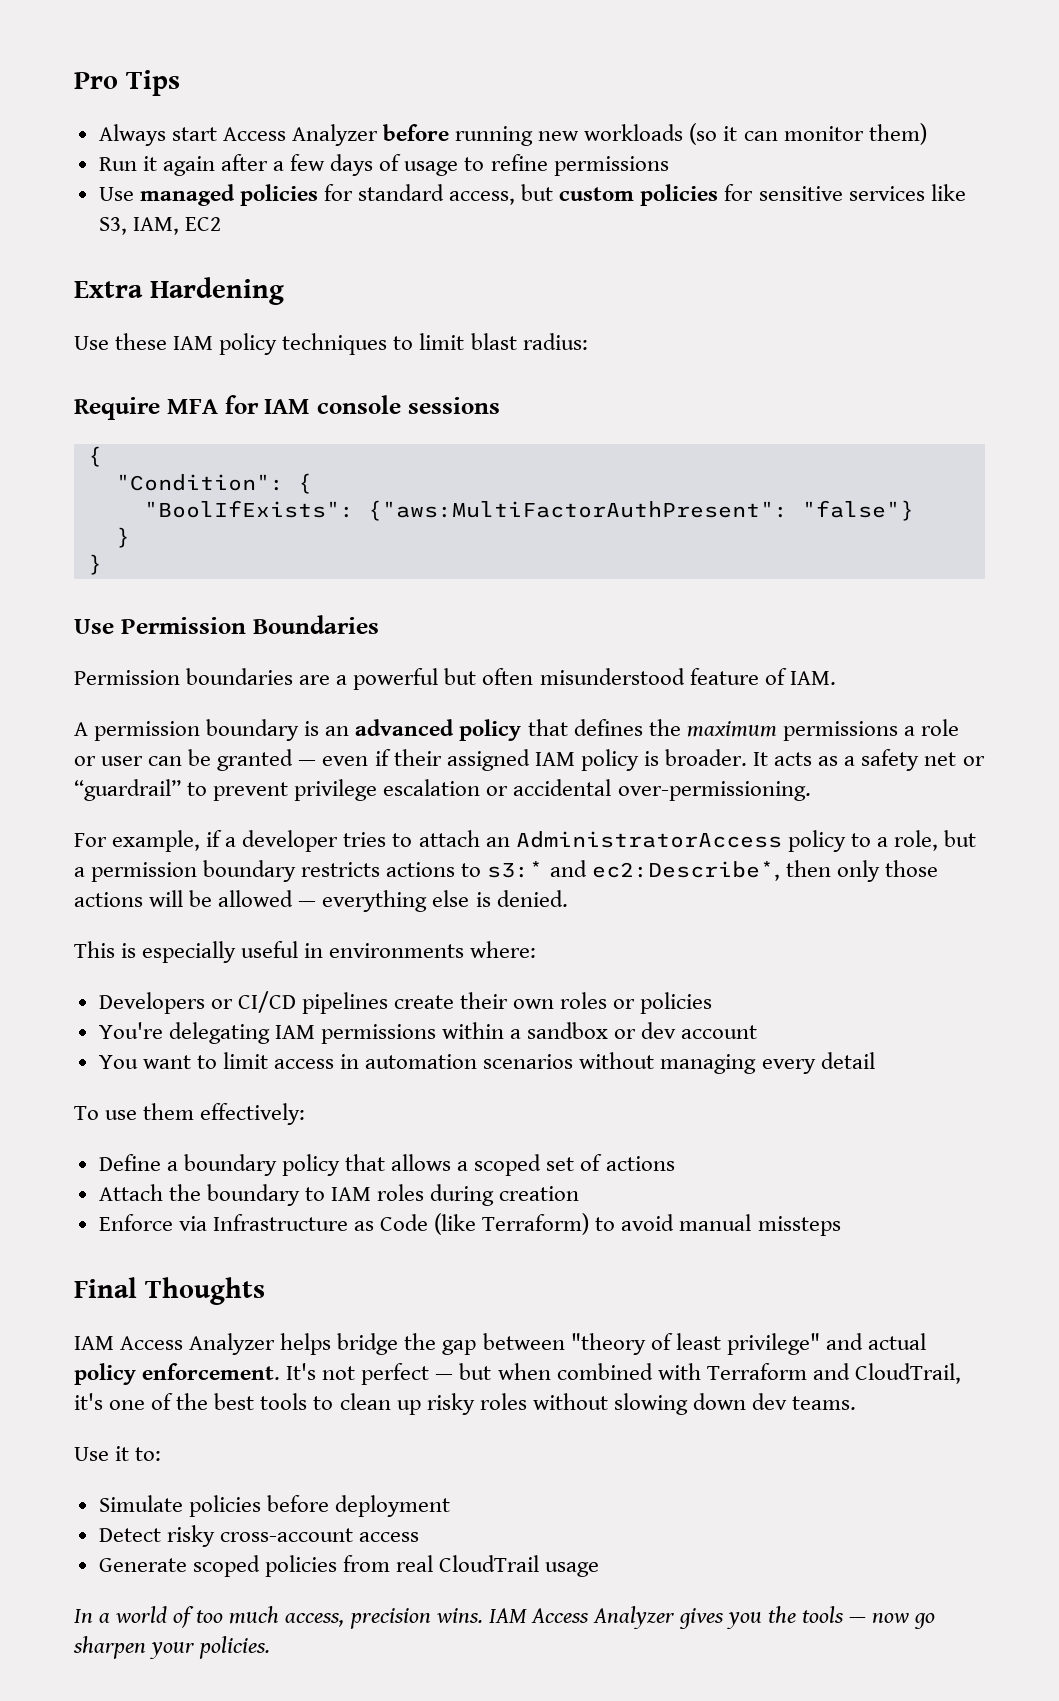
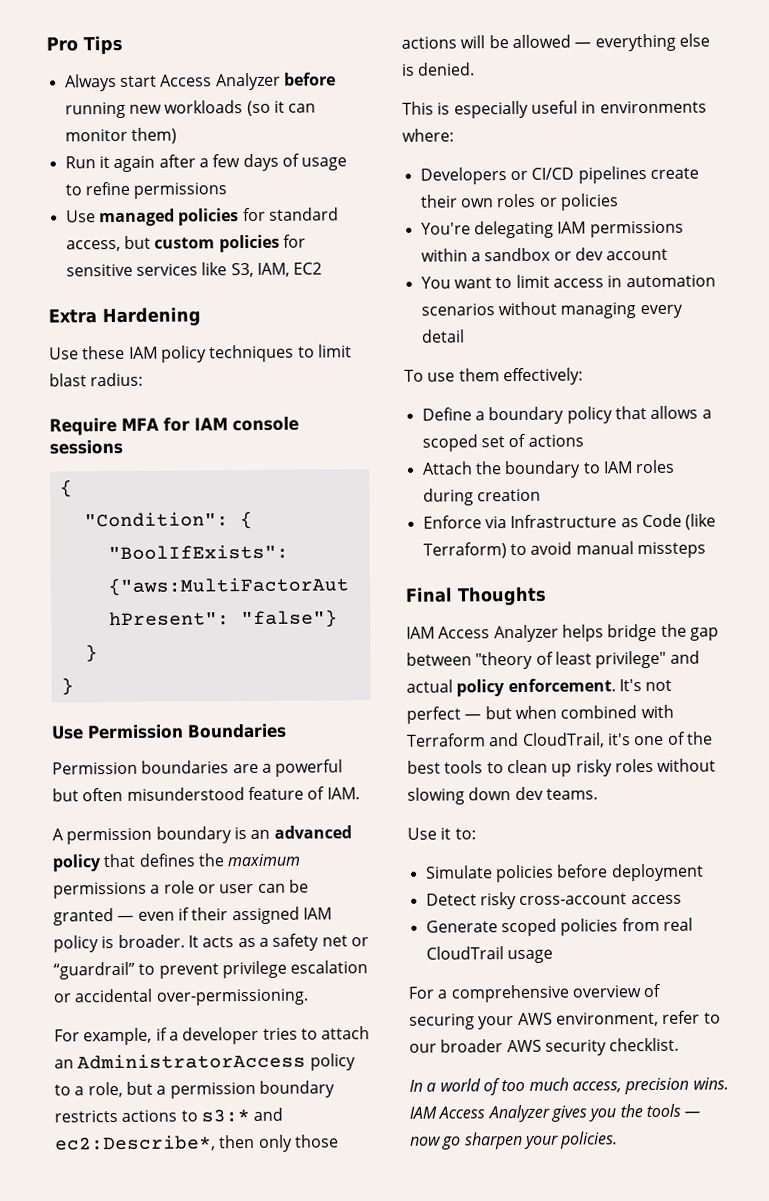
+ For a comprehensive overview of securing your AWS environment, refer to our broader AWS security checklist.

